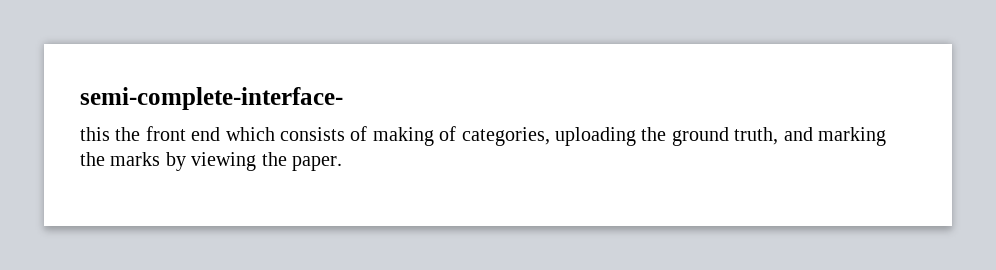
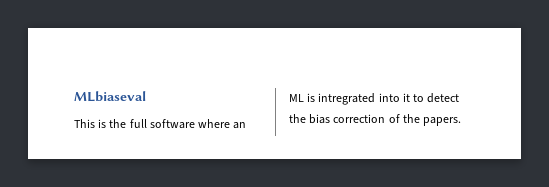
- semi-complete-interface-
- this the front end which consists of making of categories, uploading the ground truth, and marking the marks by viewing the paper.
+ MLbiaseval
+ This is the full software where an ML is intregrated into it to detect the bias correction of the papers.

